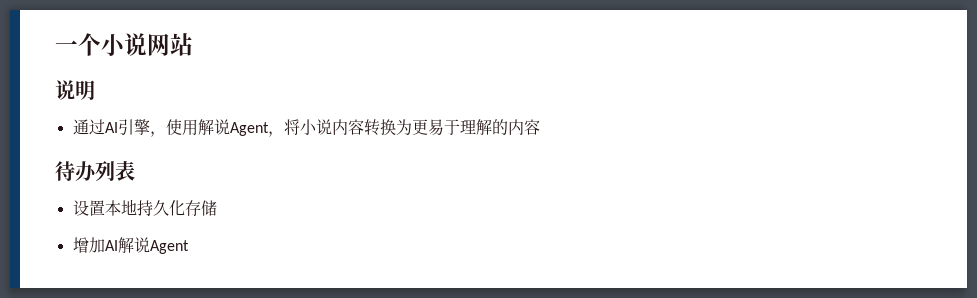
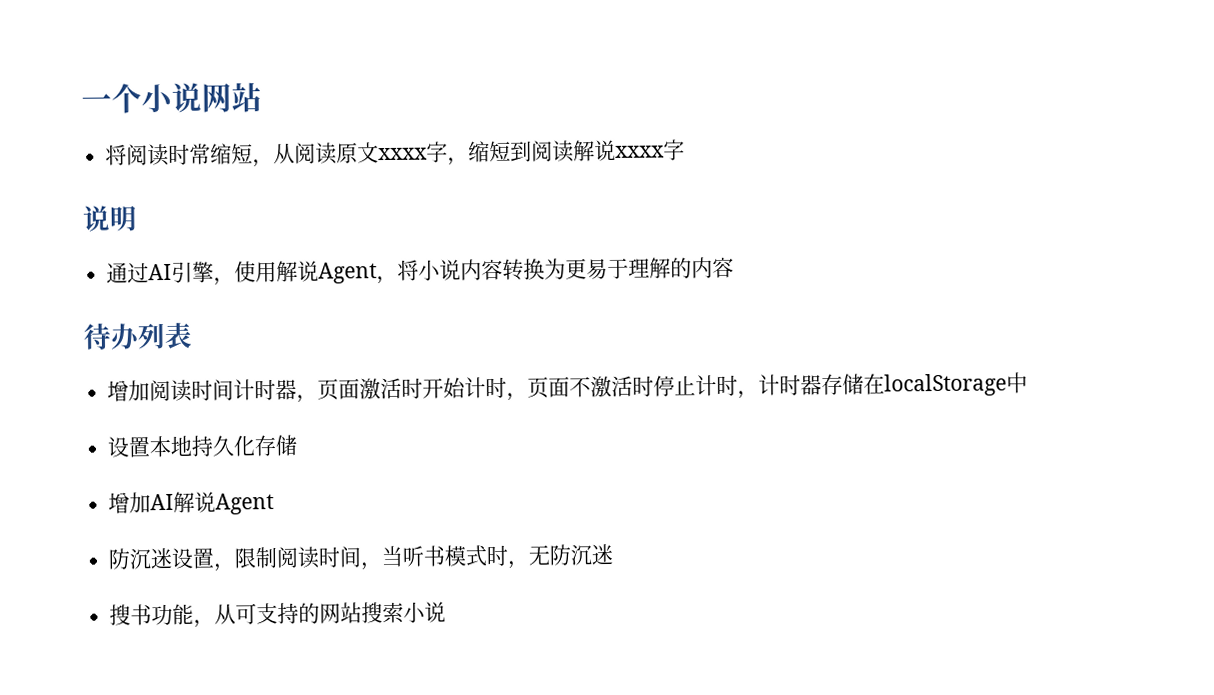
+ 将阅读时常缩短，从阅读原文xxxx字，缩短到阅读解说xxxx字
+ 增加阅读时间计时器，页面激活时开始计时，页面不激活时停止计时，计时器存储在localStorage中
+ 防沉迷设置，限制阅读时间，当听书模式时，无防沉迷
+ 搜书功能，从可支持的网站搜索小说

